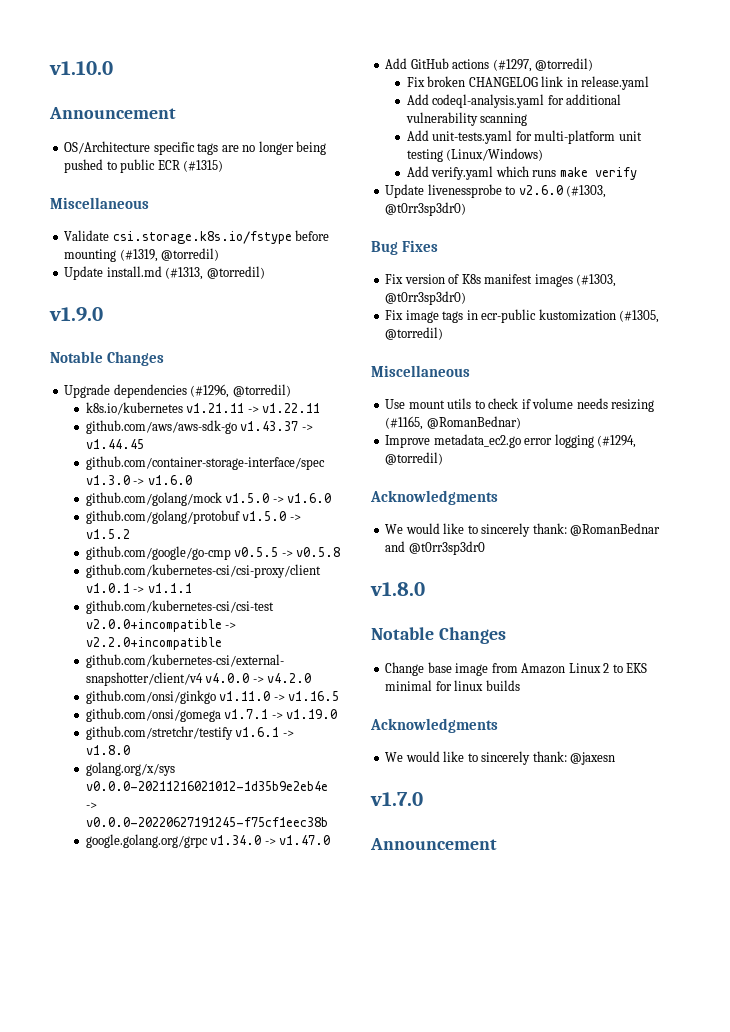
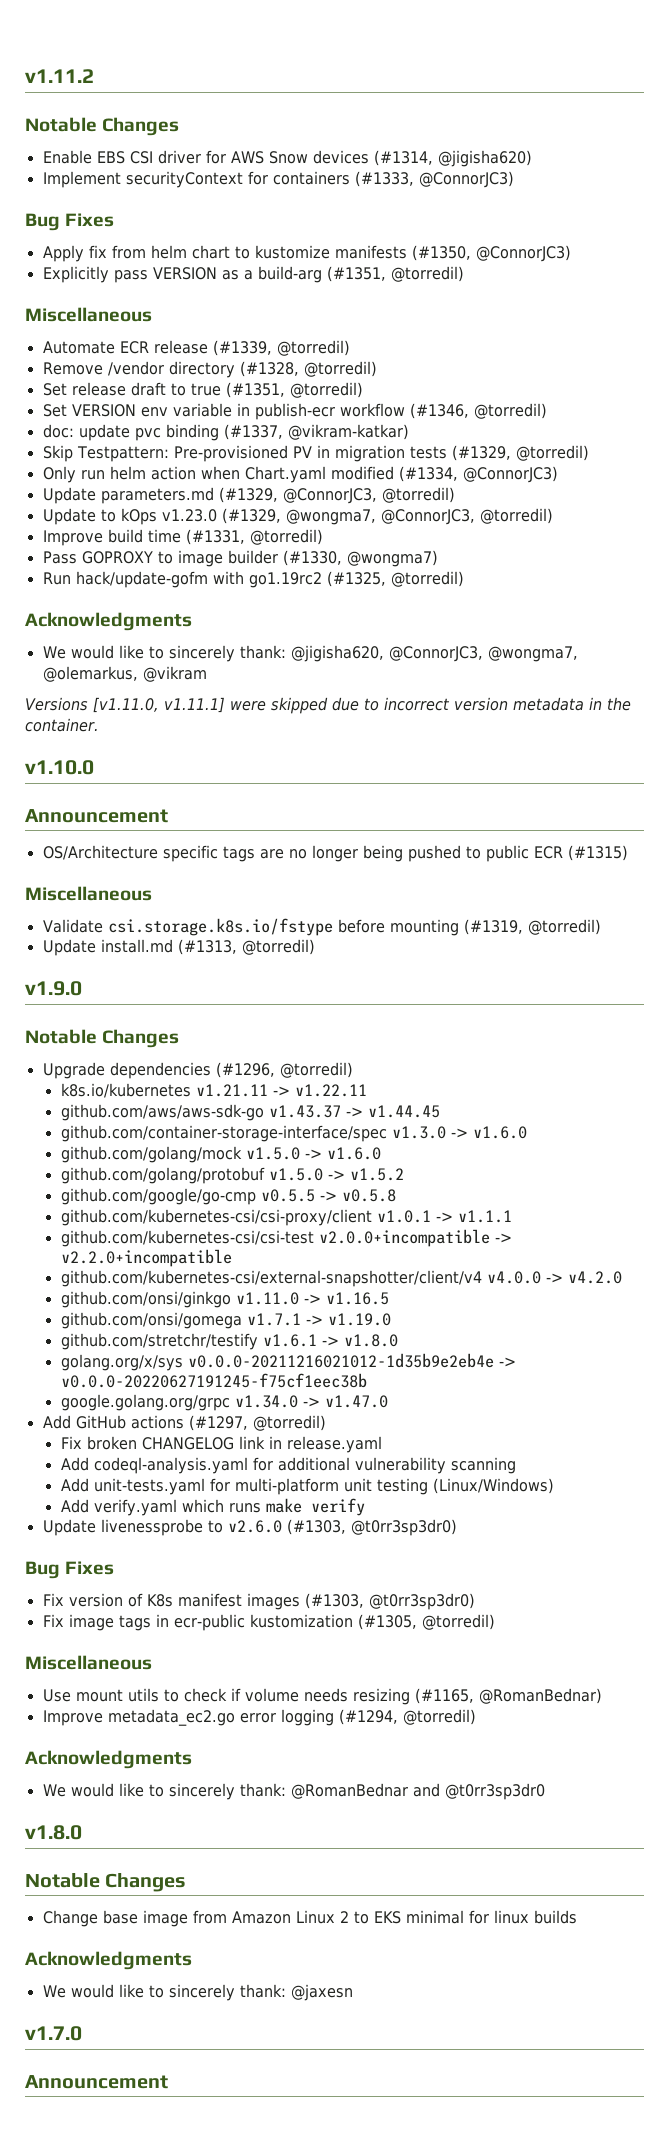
+ v1.11.2
+ Notable Changes
+ Enable EBS CSI driver for AWS Snow devices (#1314, @jigisha620)
+ Implement securityContext for containers (#1333, @ConnorJC3)
+ Bug Fixes
+ Apply fix from helm chart to kustomize manifests (#1350, @ConnorJC3)
+ Explicitly pass VERSION as a build-arg (#1351, @torredil)
+ Miscellaneous
+ Automate ECR release (#1339, @torredil)
+ Remove /vendor directory (#1328, @torredil)
+ Set release draft to true (#1351, @torredil)
+ Set VERSION env variable in publish-ecr workflow (#1346, @torredil)
+ doc: update pvc binding (#1337, @vikram-katkar)
+ Skip Testpattern: Pre-provisioned PV in migration tests (#1329, @torredil)
+ Only run helm action when Chart.yaml modified (#1334, @ConnorJC3)
+ Update parameters.md (#1329, @ConnorJC3, @torredil)
+ Update to kOps v1.23.0 (#1329, @wongma7, @ConnorJC3, @torredil)
+ Improve build time (#1331, @torredil)
+ Pass GOPROXY to image builder (#1330, @wongma7)
+ Run hack/update-gofm with go1.19rc2 (#1325, @torredil)
+ Acknowledgments
+ We would like to sincerely thank: @jigisha620, @ConnorJC3, @wongma7, @olemarkus, @vikram
+ Versions [v1.11.0, v1.11.1] were skipped due to incorrect version metadata in the container.

